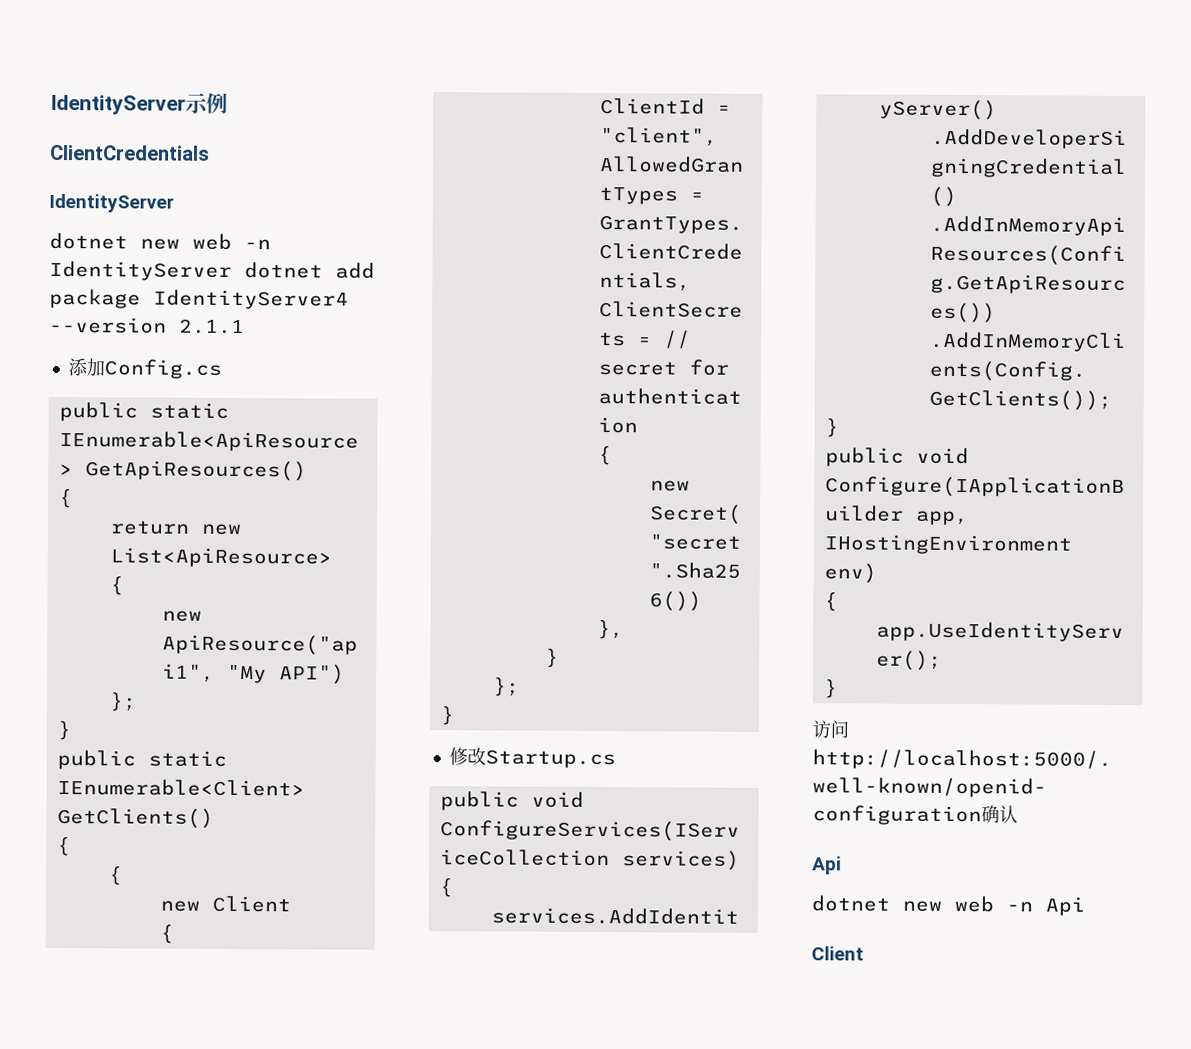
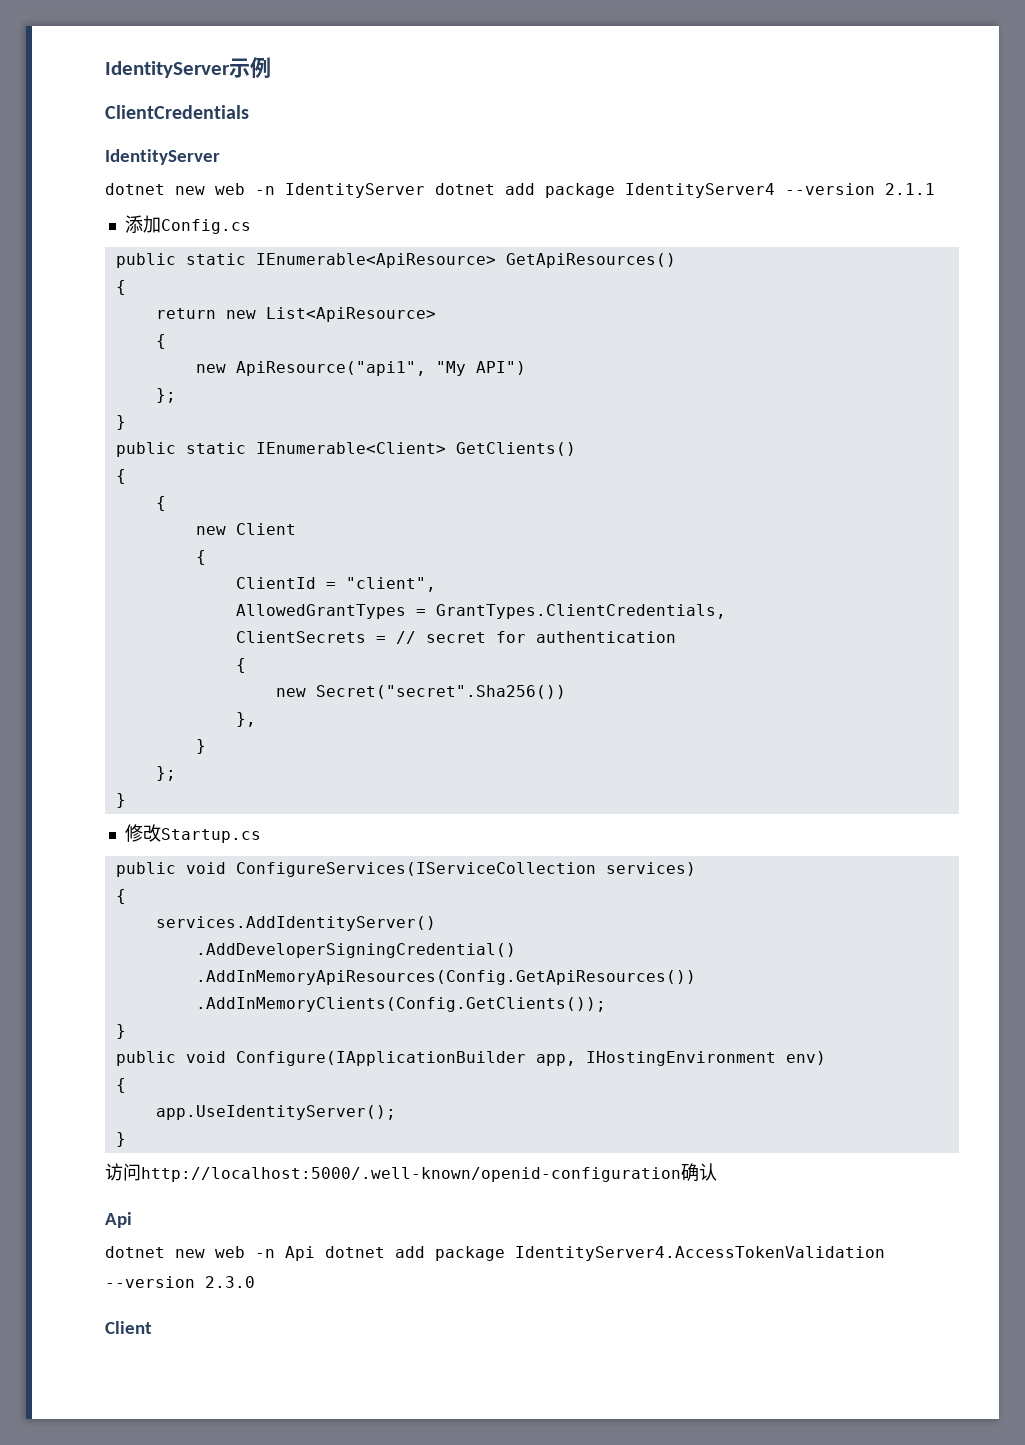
- dotnet new web -n Api
+ dotnet new web -n Api dotnet add package IdentityServer4.AccessTokenValidation --version 2.3.0

